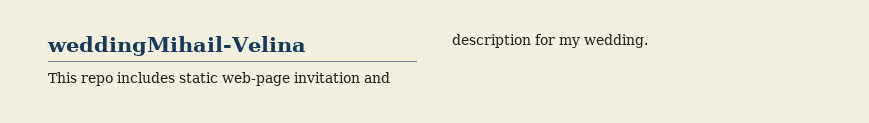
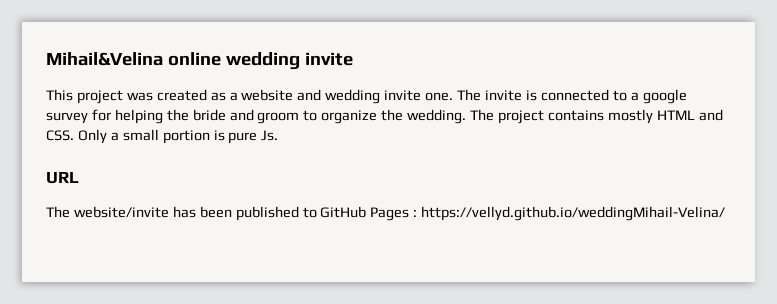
- weddingMihail-Velina
- This repo includes static web-page invitation and description for my wedding.
+ Mihail&Velina online wedding invite
+ This project was created as a website and wedding invite one. The invite is connected to a google survey for helping the bride and groom to organize the wedding. The project contains mostly HTML and CSS. Only a small portion is pure Js.
+ URL
+ The website/invite has been published to GitHub Pages : https://vellyd.github.io/weddingMihail-Velina/

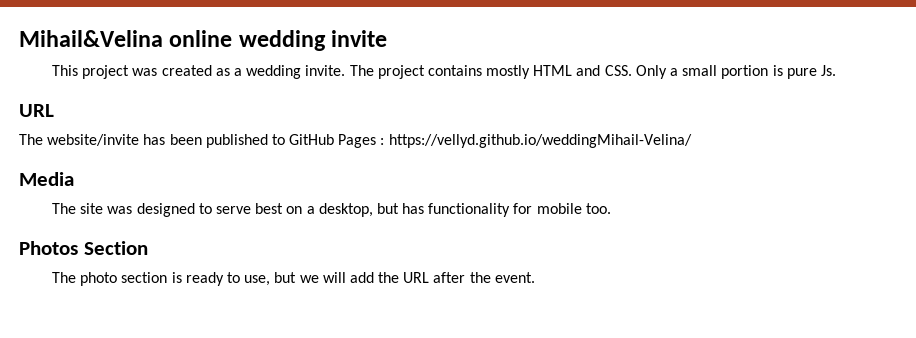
- This project was created as a website and wedding invite one. The invite is connected to a google survey for helping the bride and groom to organize the wedding.
+ This project was created as a wedding invite.
+ Media
+ The site was designed to serve best on a desktop, but has functionality for mobile too.
+ Photos Section
+ The photo section is ready to use, but we will add the URL after the event.

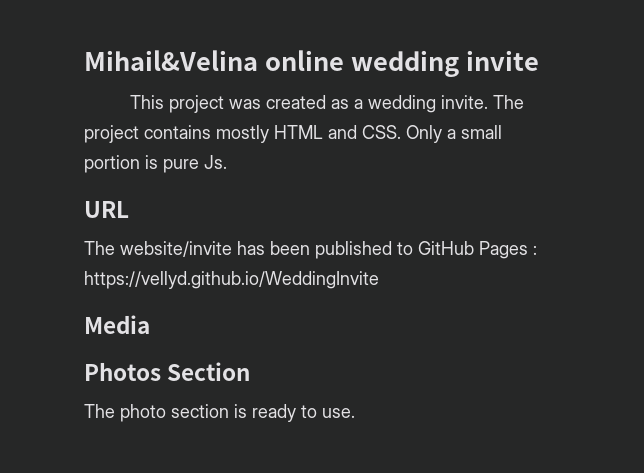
- The website/invite has been published to GitHub Pages : https://vellyd.github.io/weddingMihail-Velina/
+ The website/invite has been published to GitHub Pages : https://vellyd.github.io/WeddingInvite
- The site was designed to serve best on a desktop, but has functionality for mobile too.
- The photo section is ready to use, but we will add the URL after the event.
+ The photo section is ready to use.

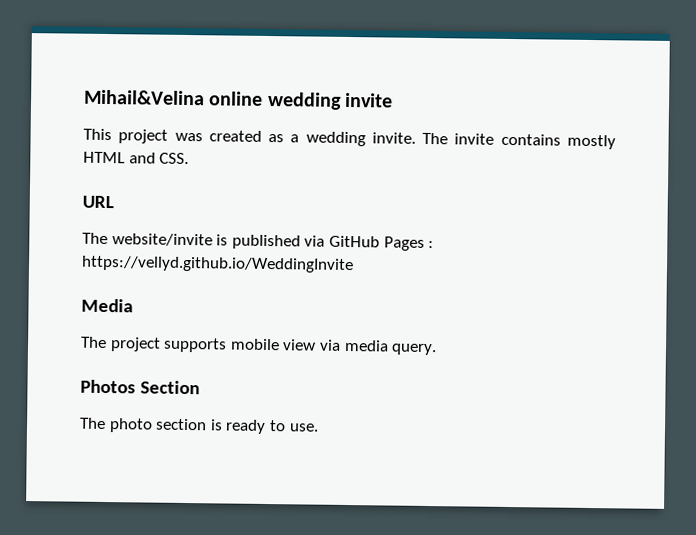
- The project contains mostly HTML and CSS. Only a small portion is pure Js.
+ The invite contains mostly HTML and CSS.
- The website/invite has been published to GitHub Pages : https://vellyd.github.io/WeddingInvite
+ The website/invite is published via GitHub Pages : https://vellyd.github.io/WeddingInvite
+ The project supports mobile view via media query.

